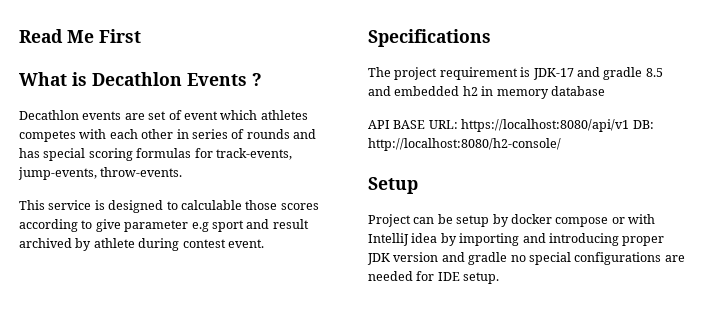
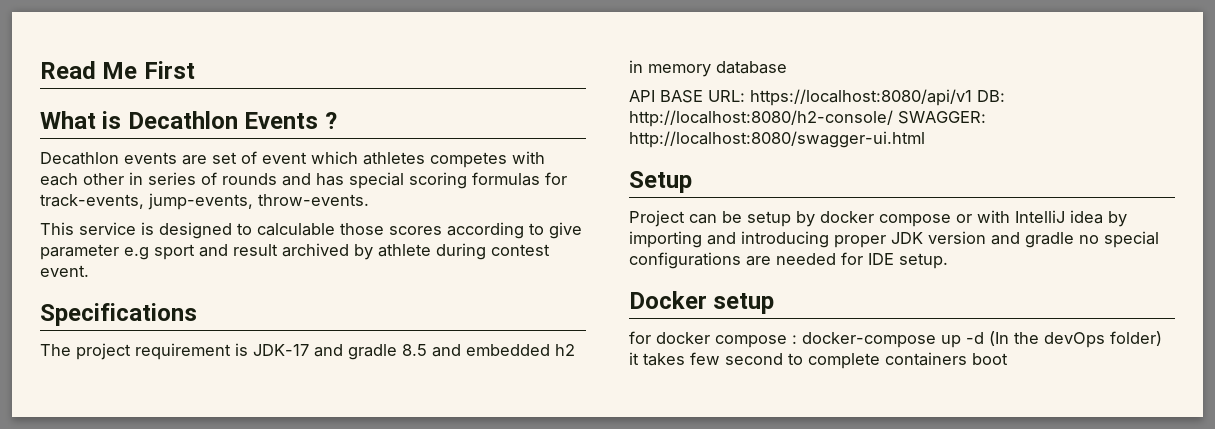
- API BASE URL: https://localhost:8080/api/v1 DB: http://localhost:8080/h2-console/
+ API BASE URL: https://localhost:8080/api/v1 DB: http://localhost:8080/h2-console/ SWAGGER: http://localhost:8080/swagger-ui.html
+ Docker setup
+ for docker compose : docker-compose up -d (In the devOps folder) it takes few second to complete containers boot

